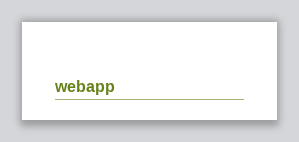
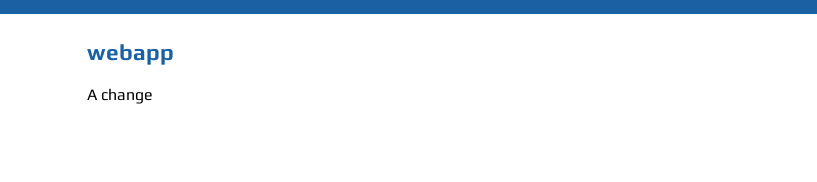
+ A change

